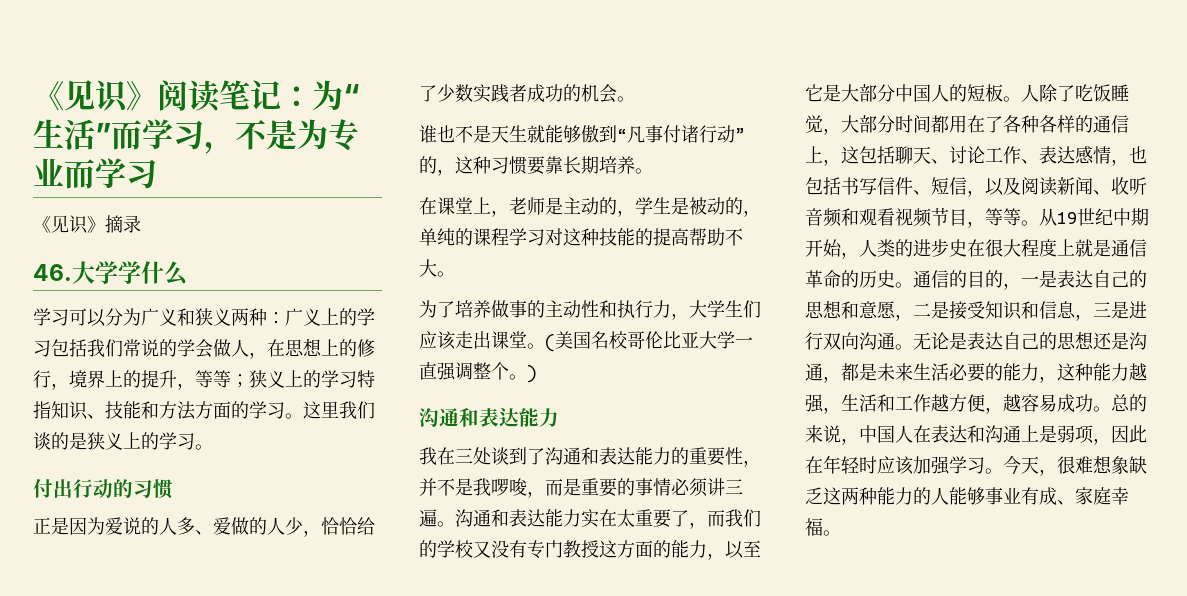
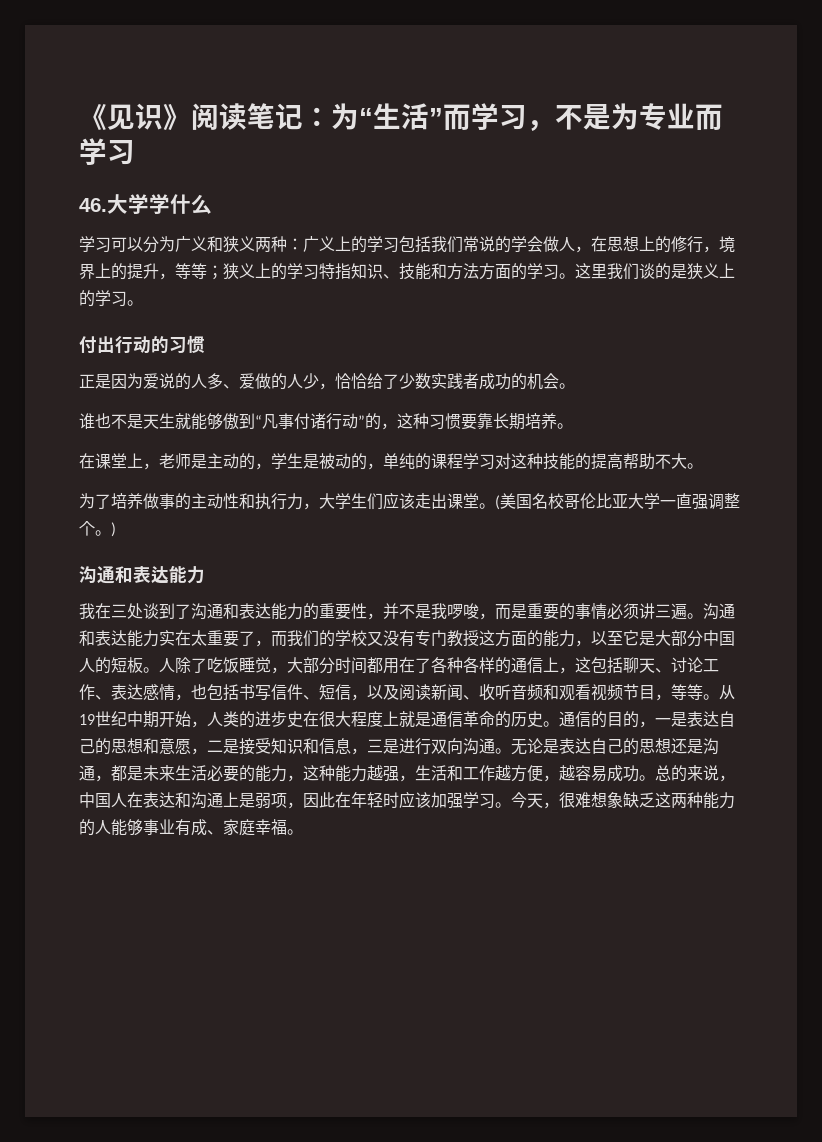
- 《见识》摘录

